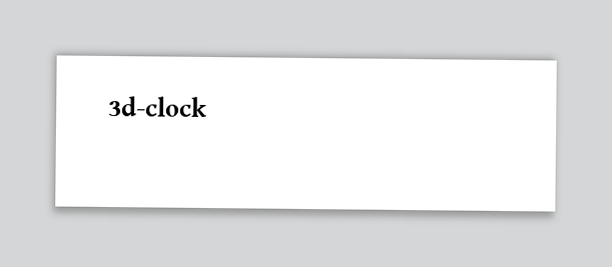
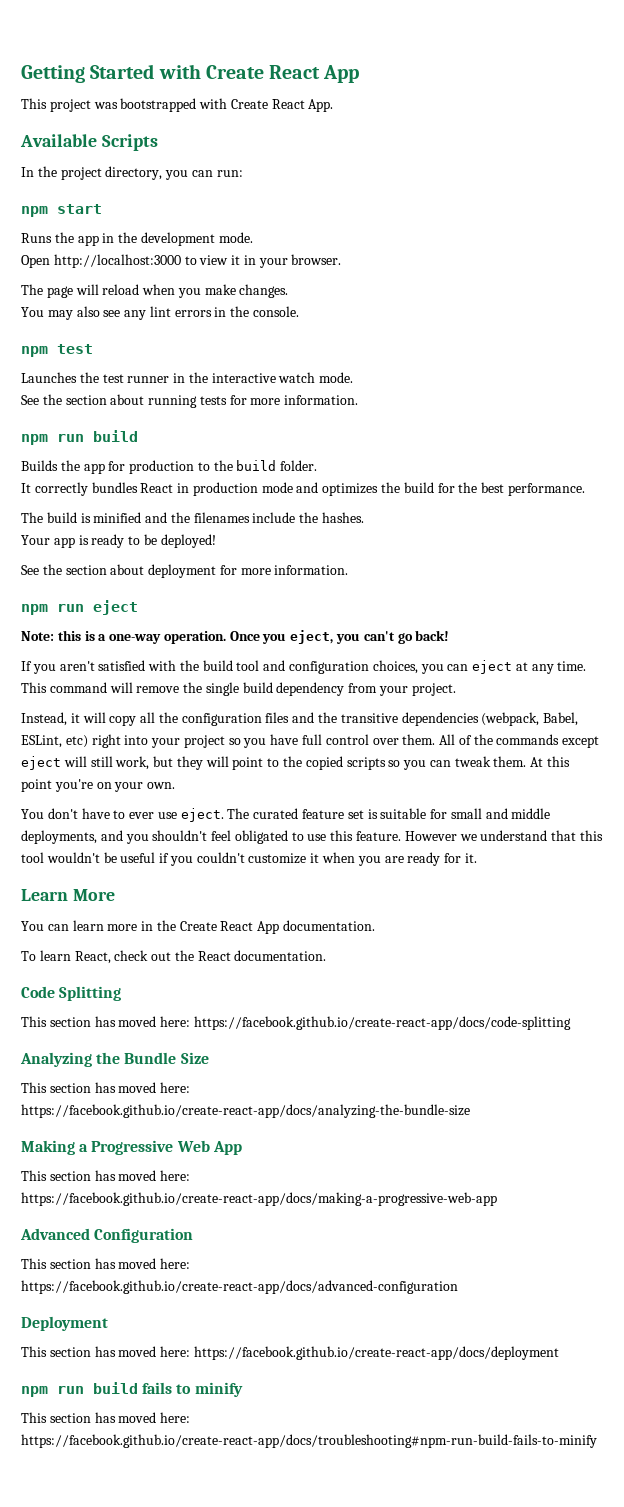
- 3d-clock
+ Getting Started with Create React App
+ This project was bootstrapped with Create React App.
+ Available Scripts
+ In the project directory, you can run:
+ npm start
+ Runs the app in the development mode.
+ Open http://localhost:3000 to view it in your browser.
+ The page will reload when you make changes.
+ You may also see any lint errors in the console.
+ npm test
+ Launches the test runner in the interactive watch mode.
+ See the section about running tests for more information.
+ npm run build
+ Builds the app for production to the build folder.
+ It correctly bundles React in production mode and optimizes the build for the best performance.
+ The build is minified and the filenames include the hashes.
+ Your app is ready to be deployed!
+ See the section about deployment for more information.
+ npm run eject
+ Note: this is a one-way operation. Once you eject, you can't go back!
+ If you aren't satisfied with the build tool and configuration choices, you can eject at any time. This command will remove the single build dependency from your project.
+ Instead, it will copy all the configuration files and the transitive dependencies (webpack, Babel, ESLint, etc) right into your project so you have full control over them. All of the commands except eject will still work, but they will point to the copied scripts so you can tweak them. At this point you're on your own.
+ You don't have to ever use eject. The curated feature set is suitable for small and middle deployments, and you shouldn't feel obligated to use this feature. However we understand that this tool wouldn't be useful if you couldn't customize it when you are ready for it.
+ Learn More
+ You can learn more in the Create React App documentation.
+ To learn React, check out the React documentation.
+ Code Splitting
+ This section has moved here: https://facebook.github.io/create-react-app/docs/code-splitting
+ Analyzing the Bundle Size
+ This section has moved here: https://facebook.github.io/create-react-app/docs/analyzing-the-bundle-size
+ Making a Progressive Web App
+ This section has moved here: https://facebook.github.io/create-react-app/docs/making-a-progressive-web-app
+ Advanced Configuration
+ This section has moved here: https://facebook.github.io/create-react-app/docs/advanced-configuration
+ Deployment
+ This section has moved here: https://facebook.github.io/create-react-app/docs/deployment
+ npm run build fails to minify
+ This section has moved here: https://facebook.github.io/create-react-app/docs/troubleshooting#npm-run-build-fails-to-minify

